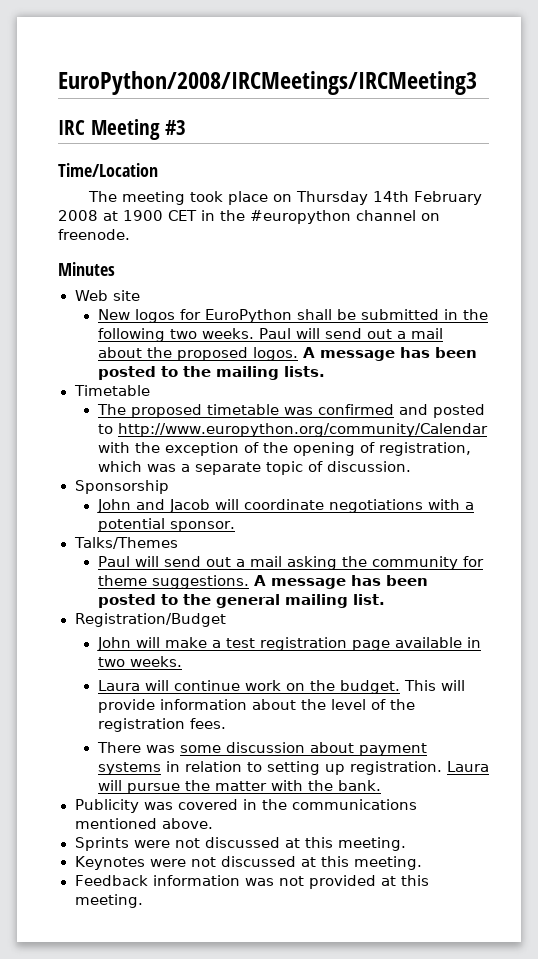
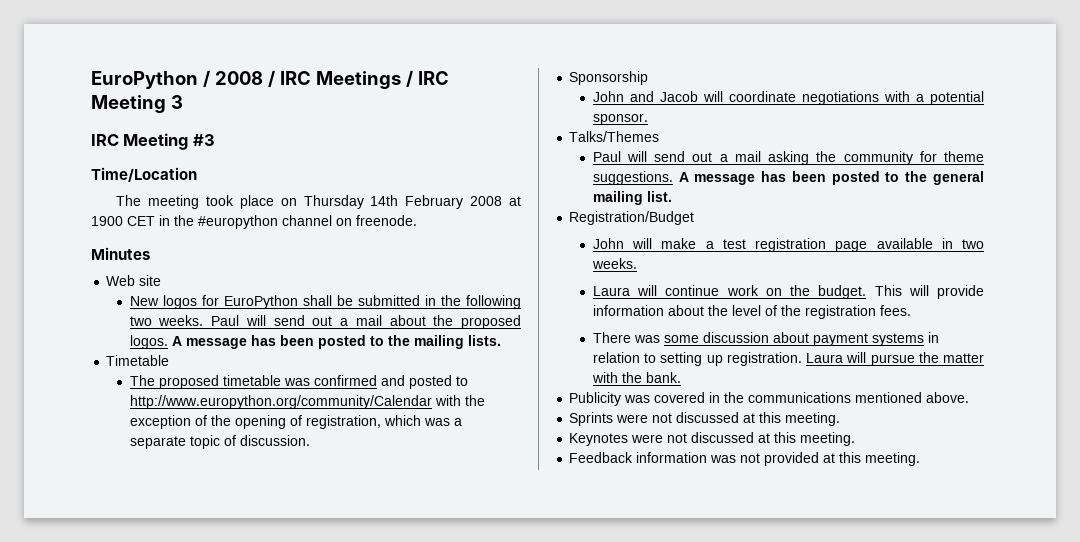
- EuroPython/2008/IRCMeetings/IRCMeeting3
+ EuroPython / 2008 / IRC Meetings / IRC Meeting 3

